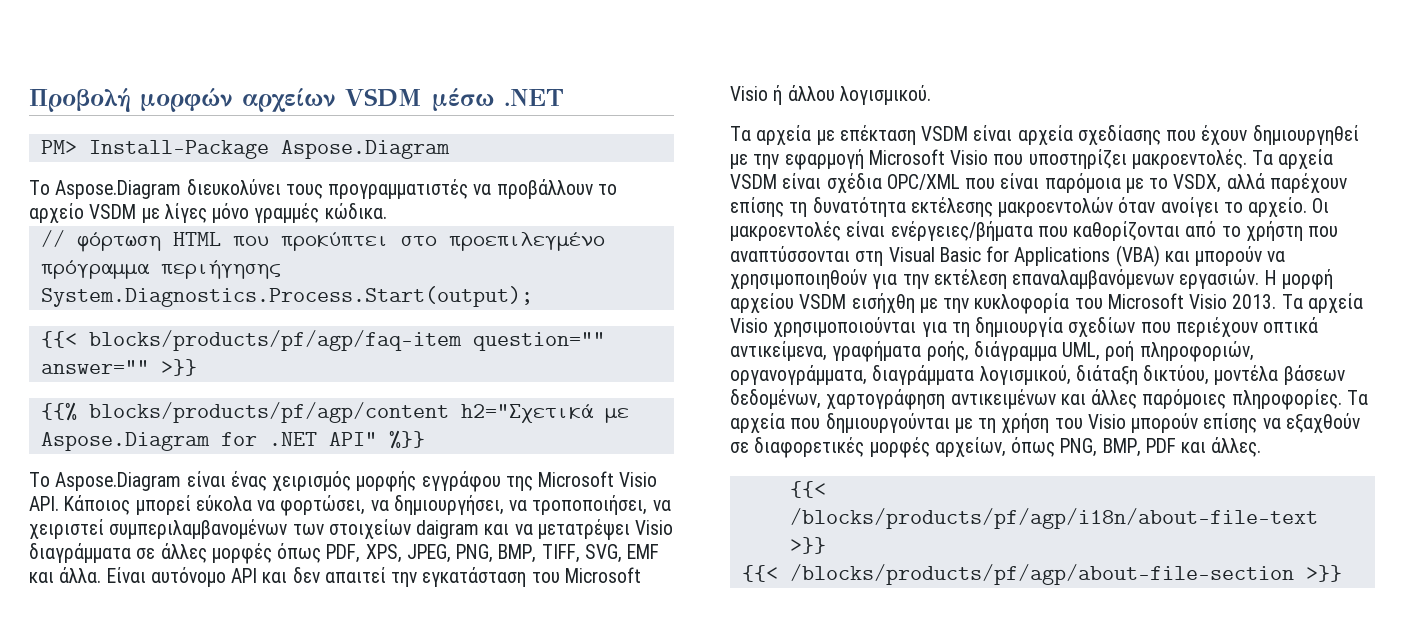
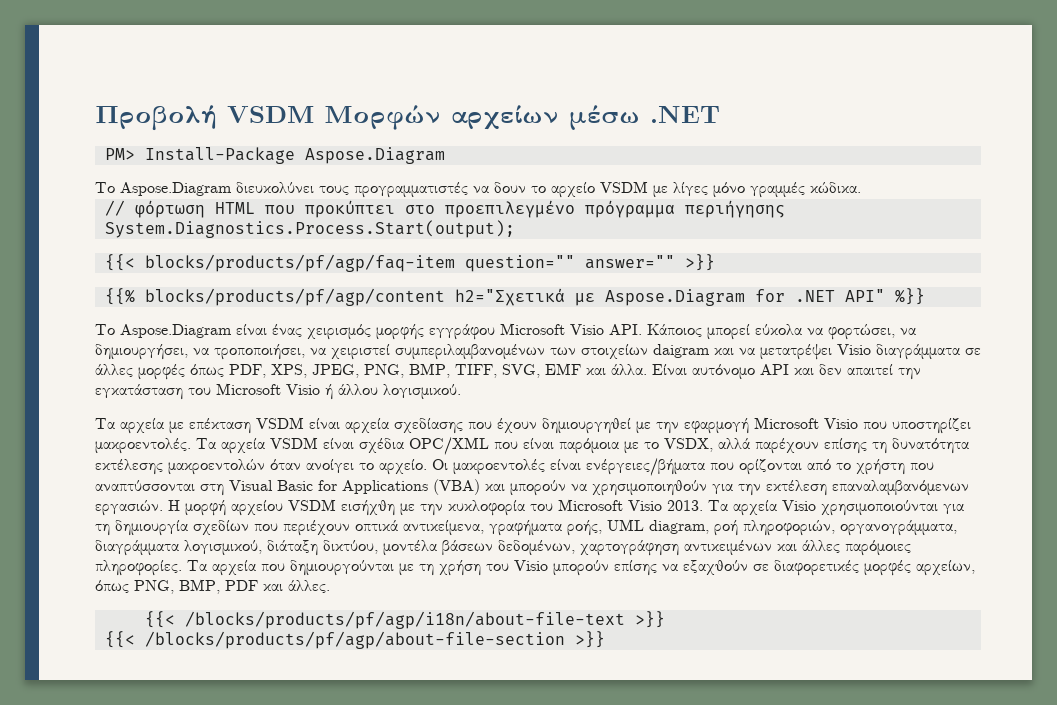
- Προβολή μορφών αρχείων VSDM μέσω .NET
+ Προβολή VSDM Μορφών αρχείων μέσω .NET
- Το Aspose.Diagram διευκολύνει τους προγραμματιστές να προβάλλουν το αρχείο VSDM με λίγες μόνο γραμμές κώδικα.
+ Το Aspose.Diagram διευκολύνει τους προγραμματιστές να δουν το αρχείο VSDM με λίγες μόνο γραμμές κώδικα.
- Το Aspose.Diagram είναι ένας χειρισμός μορφής εγγράφου της Microsoft Visio API. Κάποιος μπορεί εύκολα να φορτώσει, να δημιουργήσει, να τροποποιήσει, να χειριστεί συμπεριλαμβανομένων των στοιχείων daigram και να μετατρέψει Visio διαγράμματα σε άλλες μορφές όπως PDF, XPS, JPEG, PNG, BMP, TIFF, SVG, EMF και άλλα.
+ Το Aspose.Diagram είναι ένας χειρισμός μορφής εγγράφου Microsoft Visio API. Κάποιος μπορεί εύκολα να φορτώσει, να δημιουργήσει, να τροποποιήσει, να χειριστεί συμπεριλαμβανομένων των στοιχείων daigram και να μετατρέψει Visio διαγράμματα σε άλλες μορφές όπως PDF, XPS, JPEG, PNG, BMP, TIFF, SVG, EMF και άλλα.
- Οι μακροεντολές είναι ενέργειες/βήματα που καθορίζονται από το χρήστη που αναπτύσσονται στη Visual Basic for Applications (VBA) και μπορούν να χρησιμοποιηθούν για την εκτέλεση επαναλαμβανόμενων εργασιών.
+ Οι μακροεντολές είναι ενέργειες/βήματα που ορίζονται από το χρήστη που αναπτύσσονται στη Visual Basic for Applications (VBA) και μπορούν να χρησιμοποιηθούν για την εκτέλεση επαναλαμβανόμενων εργασιών.
- Τα αρχεία Visio χρησιμοποιούνται για τη δημιουργία σχεδίων που περιέχουν οπτικά αντικείμενα, γραφήματα ροής, διάγραμμα UML, ροή πληροφοριών, οργανογράμματα, διαγράμματα λογισμικού, διάταξη δικτύου, μοντέλα βάσεων δεδομένων, χαρτογράφηση αντικειμένων και άλλες παρόμοιες πληροφορίες.
+ Τα αρχεία Visio χρησιμοποιούνται για τη δημιουργία σχεδίων που περιέχουν οπτικά αντικείμενα, γραφήματα ροής, UML diagram, ροή πληροφοριών, οργανογράμματα, διαγράμματα λογισμικού, διάταξη δικτύου, μοντέλα βάσεων δεδομένων, χαρτογράφηση αντικειμένων και άλλες παρόμοιες πληροφορίες.

